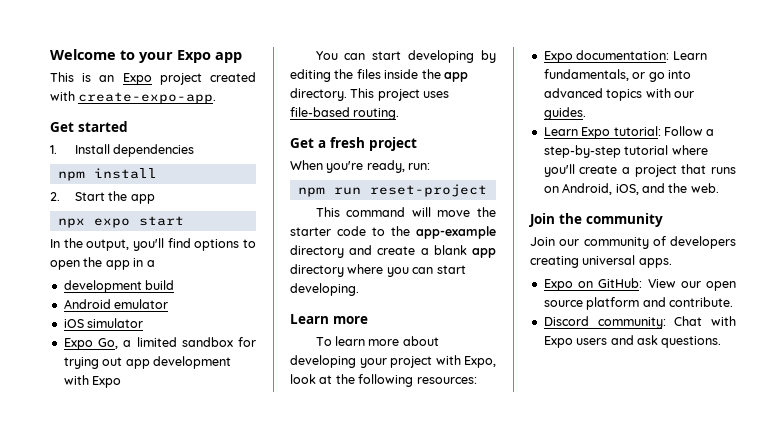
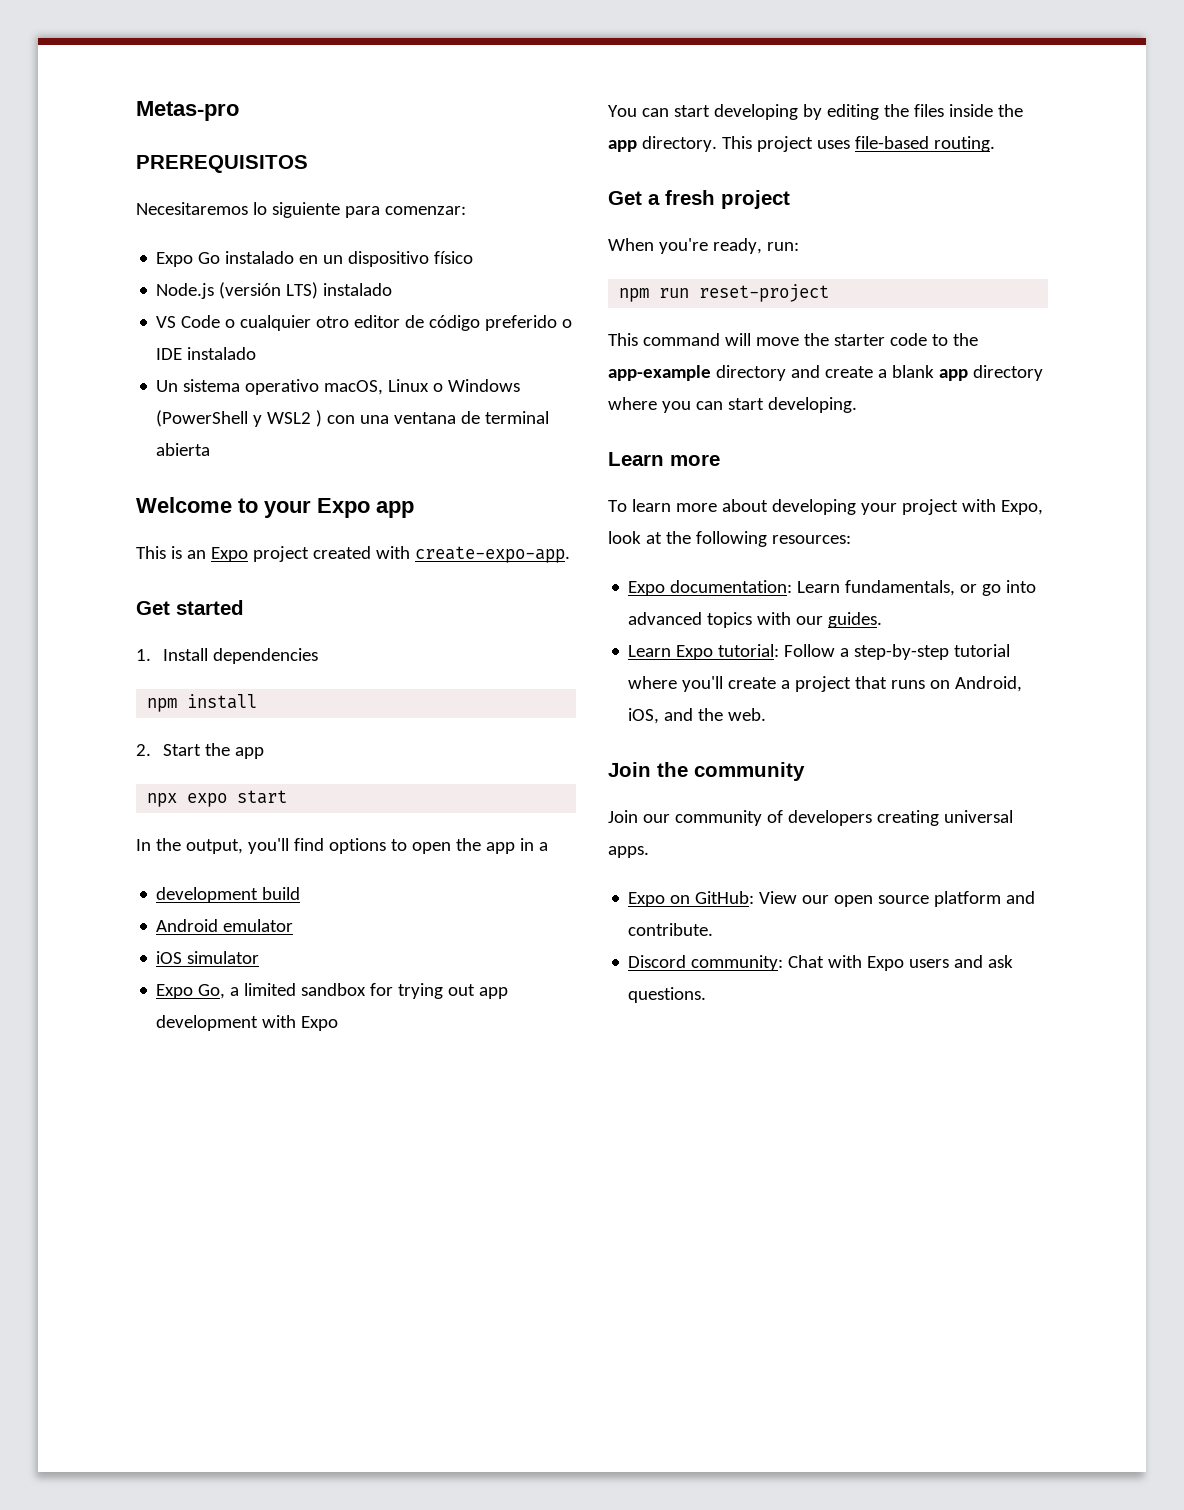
+ Metas-pro
+ PREREQUISITOS
+ Necesitaremos lo siguiente para comenzar:
+ Expo Go instalado en un dispositivo físico
+ Node.js (versión LTS) instalado
+ VS Code o cualquier otro editor de código preferido o IDE instalado
+ Un sistema operativo macOS, Linux o Windows (PowerShell y WSL2 ) con una ventana de terminal abierta

